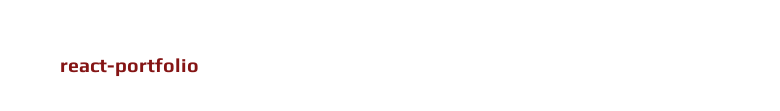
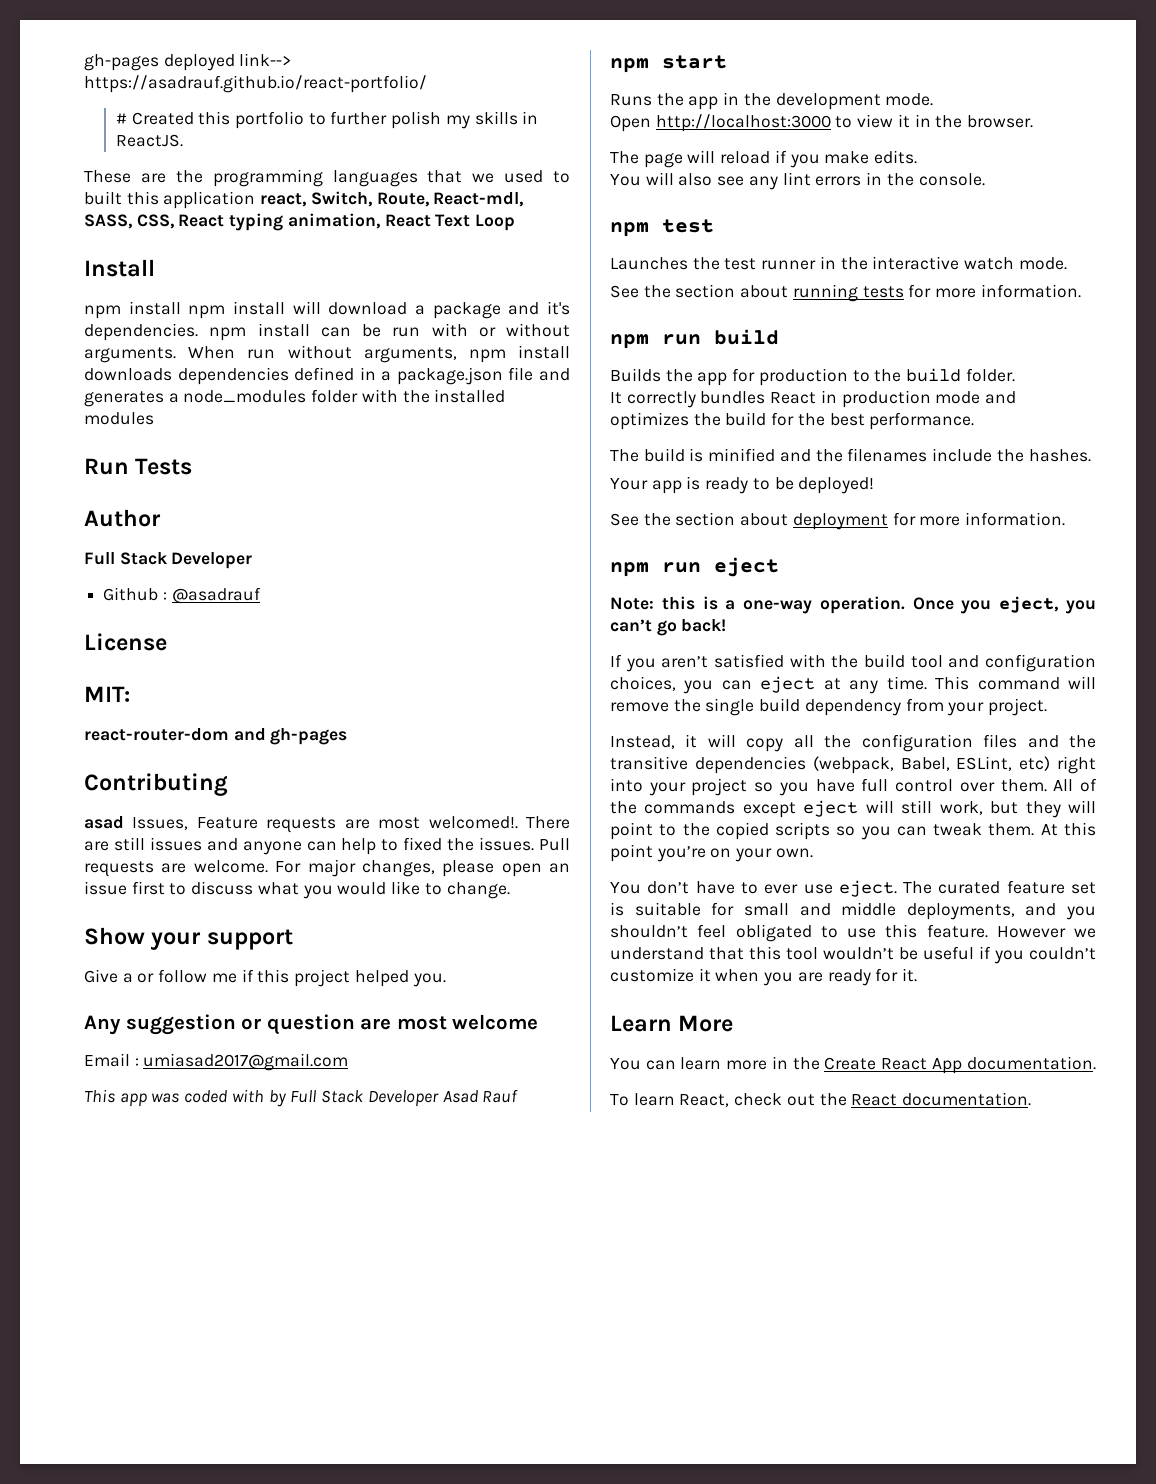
- react-portfolio
+ gh-pages deployed link--> https://asadrauf.github.io/react-portfolio/
+ # Created this portfolio to further polish my skills in ReactJS.
+ These are the programming languages that we used to built this application react, Switch, Route, React-mdl, SASS, CSS, React typing animation, React Text Loop
+ Install
+ npm install npm install will download a package and it's dependencies. npm install can be run with or without arguments. When run without arguments, npm install downloads dependencies defined in a package.json file and generates a node_modules folder with the installed modules
+ Run Tests
+ Author
+ Full Stack Developer
+ Github : @asadrauf
+ License
+ MIT:
+ react-router-dom and gh-pages
+ Contributing
+ asad Issues, Feature requests are most welcomed!. There are still issues and anyone can help to fixed the issues. Pull requests are welcome. For major changes, please open an issue first to discuss what you would like to change.
+ Show your support
+ Give a or follow me if this project helped you.
+ Any suggestion or question are most welcome
+ Email : umiasad2017@gmail.com
+ This app was coded with by Full Stack Developer Asad Rauf
+ npm start
+ Runs the app in the development mode.
+ Open http://localhost:3000 to view it in the browser.
+ The page will reload if you make edits.
+ You will also see any lint errors in the console.
+ npm test
+ Launches the test runner in the interactive watch mode.
+ See the section about running tests for more information.
+ npm run build
+ Builds the app for production to the build folder.
+ It correctly bundles React in production mode and optimizes the build for the best performance.
+ The build is minified and the filenames include the hashes.
+ Your app is ready to be deployed!
+ See the section about deployment for more information.
+ npm run eject
+ Note: this is a one-way operation. Once you eject, you can’t go back!
+ If you aren’t satisfied with the build tool and configuration choices, you can eject at any time. This command will remove the single build dependency from your project.
+ Instead, it will copy all the configuration files and the transitive dependencies (webpack, Babel, ESLint, etc) right into your project so you have full control over them. All of the commands except eject will still work, but they will point to the copied scripts so you can tweak them. At this point you’re on your own.
+ You don’t have to ever use eject. The curated feature set is suitable for small and middle deployments, and you shouldn’t feel obligated to use this feature. However we understand that this tool wouldn’t be useful if you couldn’t customize it when you are ready for it.
+ Learn More
+ You can learn more in the Create React App documentation.
+ To learn React, check out the React documentation.

